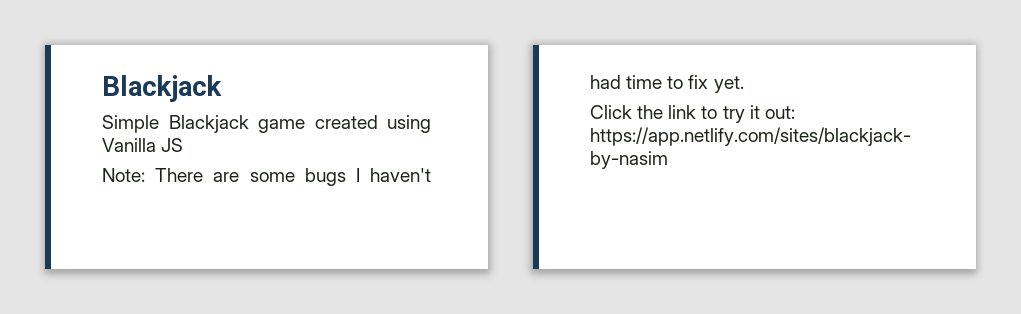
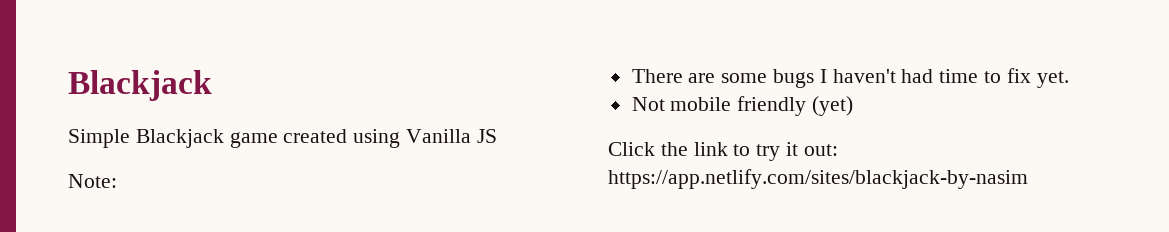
- Note: There are some bugs I haven't had time to fix yet.
+ Note:
+ There are some bugs I haven't had time to fix yet.
+ Not mobile friendly (yet)

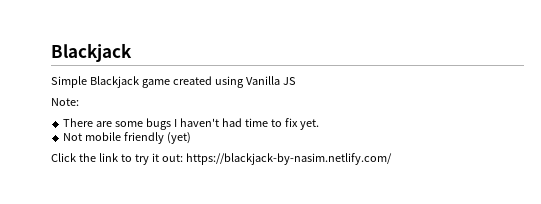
- Click the link to try it out: https://app.netlify.com/sites/blackjack-by-nasim
+ Click the link to try it out: https://blackjack-by-nasim.netlify.com/

